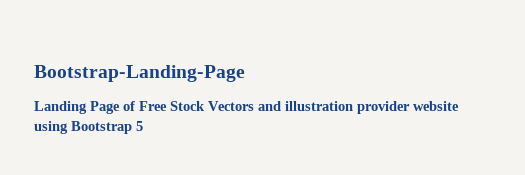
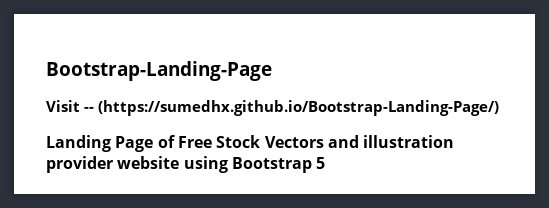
+ Visit -- (https://sumedhx.github.io/Bootstrap-Landing-Page/)

